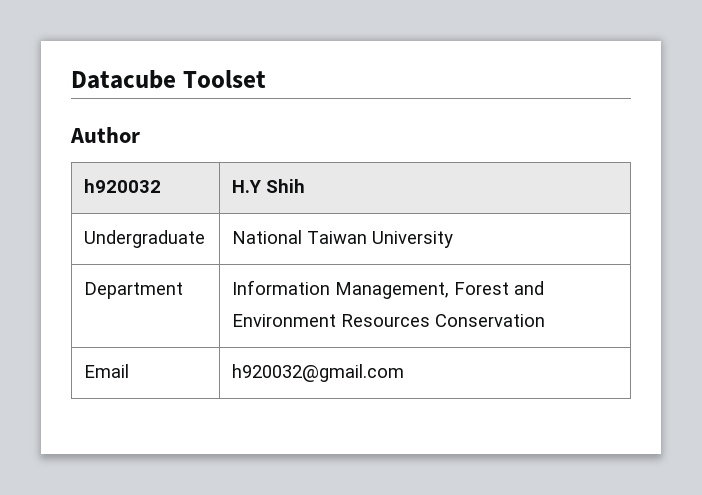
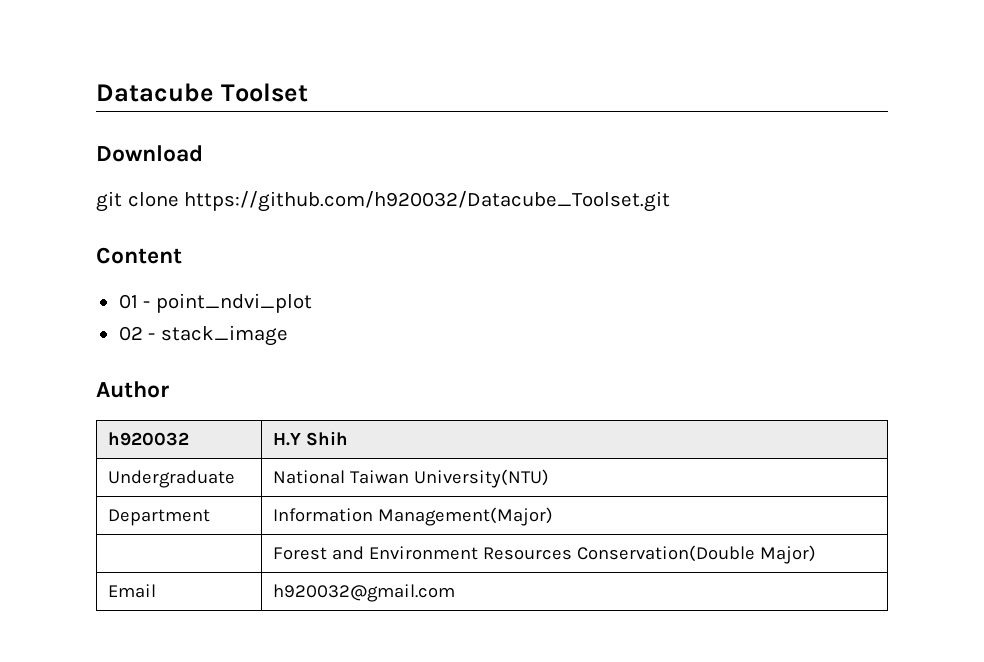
+ Download
+ git clone https://github.com/h920032/Datacube_Toolset.git
+ Content
+ 01 - point_ndvi_plot
+ 02 - stack_image
- Undergraduate | National Taiwan University
+ Undergraduate | National Taiwan University(NTU)
- Department | Information Management, Forest and Environment Resources Conservation
+ Department | Information Management(Major)
+ | Forest and Environment Resources Conservation(Double Major)

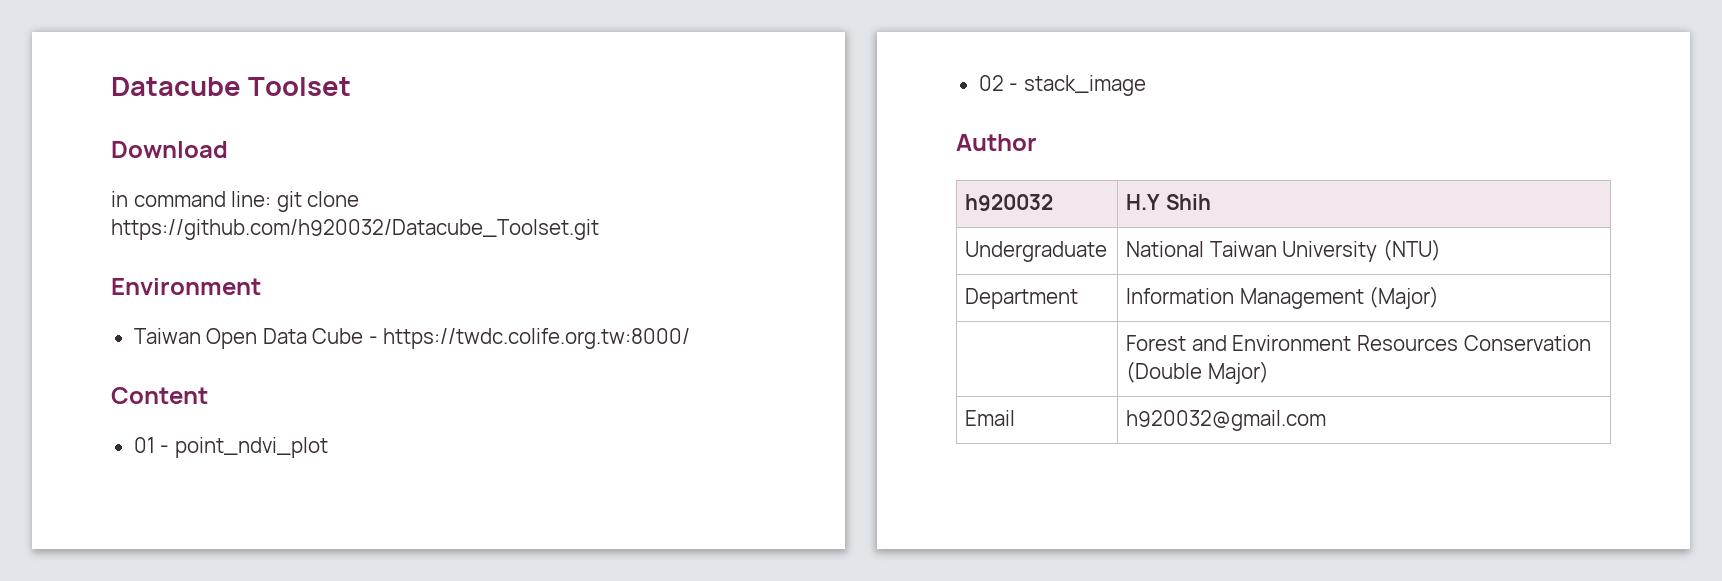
- git clone https://github.com/h920032/Datacube_Toolset.git
+ in command line: git clone https://github.com/h920032/Datacube_Toolset.git
+ Environment
+ Taiwan Open Data Cube - https://twdc.colife.org.tw:8000/
- Undergraduate | National Taiwan University(NTU)
+ Undergraduate | National Taiwan University (NTU)
- Department | Information Management(Major)
+ Department | Information Management (Major)
- | Forest and Environment Resources Conservation(Double Major)
+ | Forest and Environment Resources Conservation (Double Major)

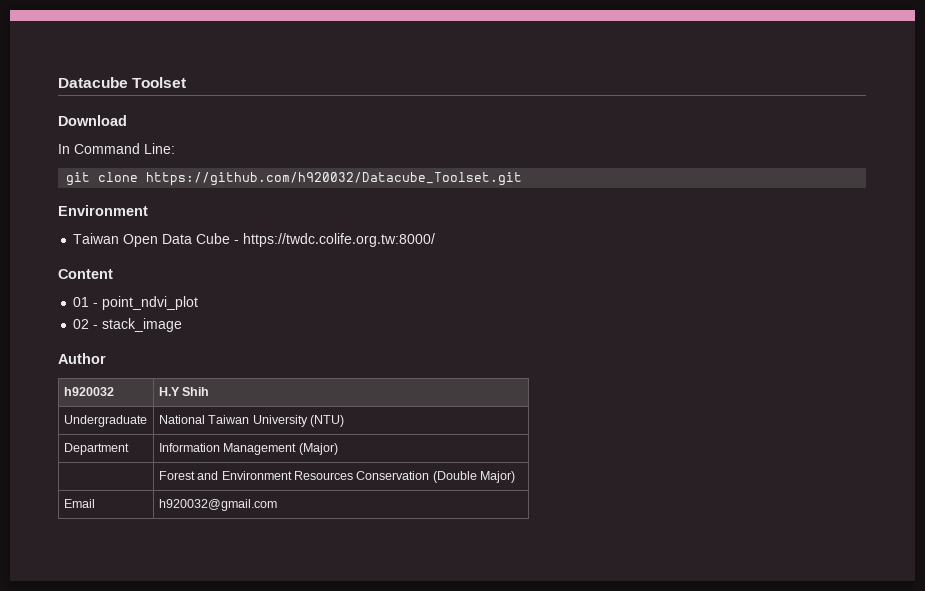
- in command line: git clone https://github.com/h920032/Datacube_Toolset.git
+ In Command Line:
+ git clone https://github.com/h920032/Datacube_Toolset.git

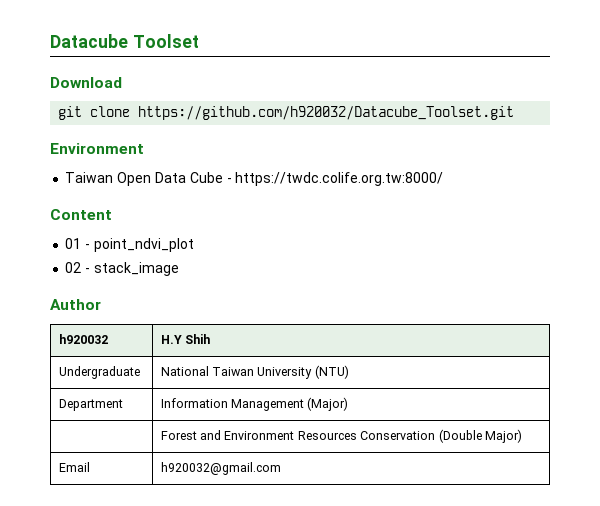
- In Command Line:

